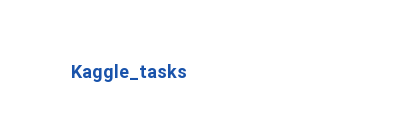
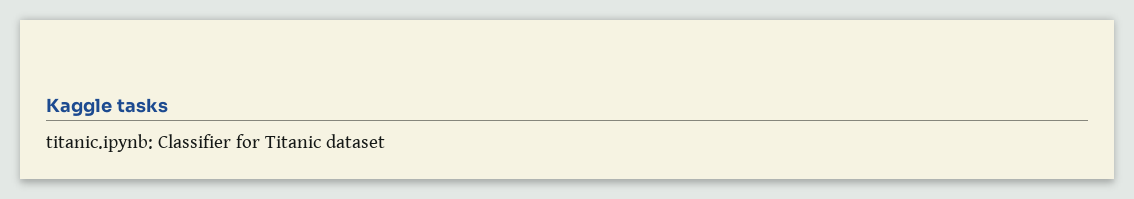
- Kaggle_tasks
+ Kaggle tasks
+ titanic.ipynb: Classifier for Titanic dataset

